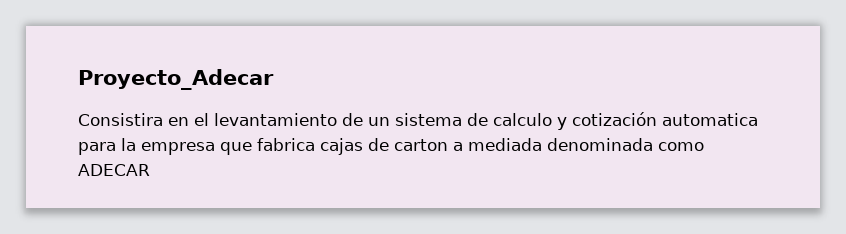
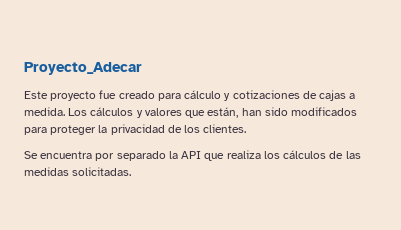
- Consistira en el levantamiento de un sistema de calculo y cotización automatica para la empresa que fabrica cajas de carton a mediada denominada como ADECAR
+ Este proyecto fue creado para cálculo y cotizaciones de cajas a medida. Los cálculos y valores que están, han sido modificados para proteger la privacidad de los clientes.
+ Se encuentra por separado la API que realiza los cálculos de las medidas solicitadas.

